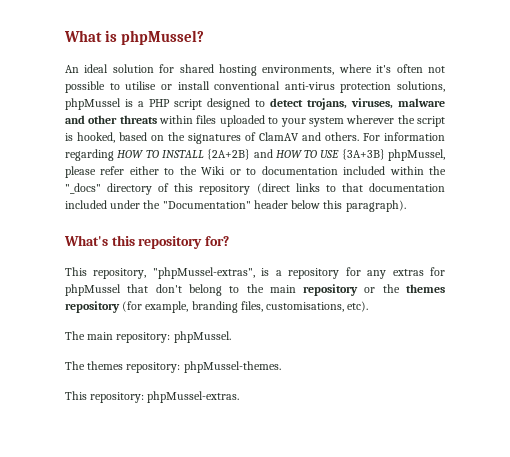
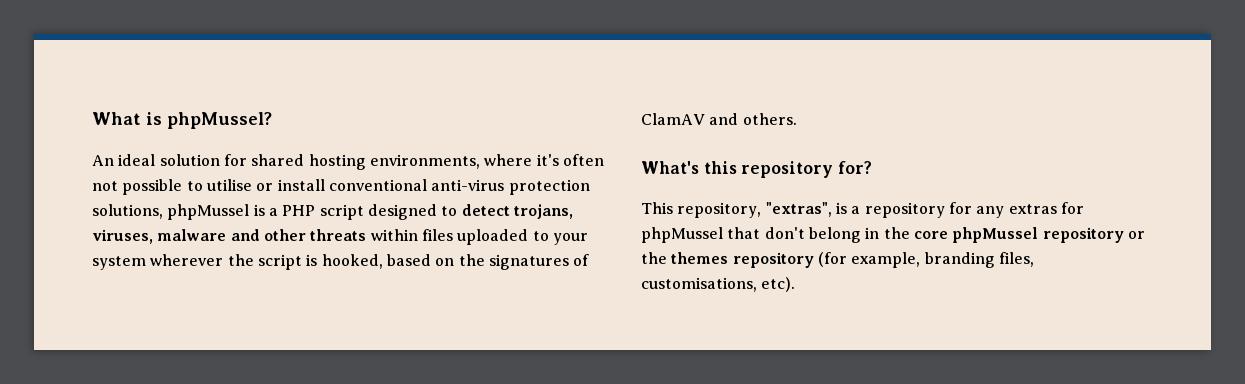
- For information regarding HOW TO INSTALL {2A+2B} and HOW TO USE {3A+3B} phpMussel, please refer either to the Wiki or to documentation included within the "_docs" directory of this repository (direct links to that documentation included under the "Documentation" header below this paragraph).
- This repository, "phpMussel-extras", is a repository for any extras for phpMussel that don't belong to the main repository or the themes repository (for example, branding files, customisations, etc).
+ This repository, "extras", is a repository for any extras for phpMussel that don't belong in the core phpMussel repository or the themes repository (for example, branding files, customisations, etc).
- The main repository: phpMussel.
- The themes repository: phpMussel-themes.
- This repository: phpMussel-extras.

